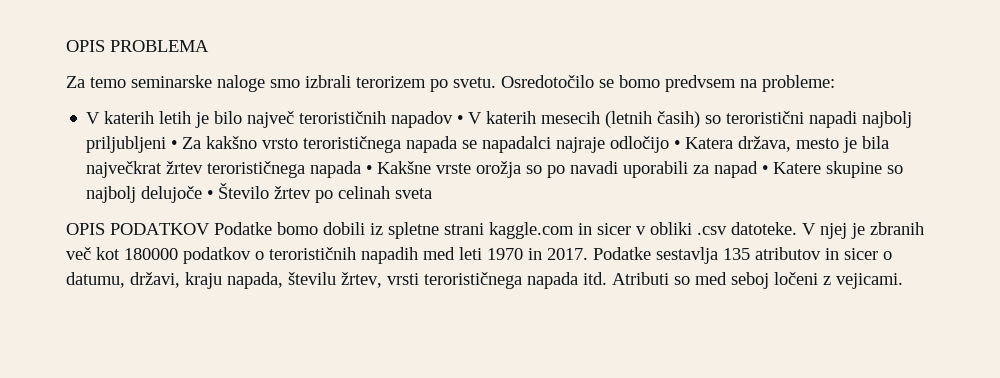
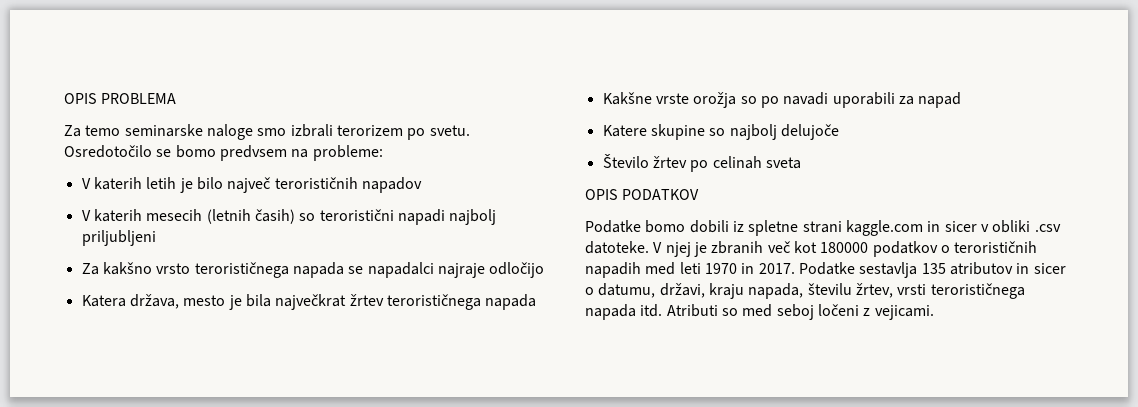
- V katerih letih je bilo največ terorističnih napadov • V katerih mesecih (letnih časih) so teroristični napadi najbolj priljubljeni • Za kakšno vrsto terorističnega napada se napadalci najraje odločijo • Katera država, mesto je bila največkrat žrtev terorističnega napada • Kakšne vrste orožja so po navadi uporabili za napad • Katere skupine so najbolj delujoče • Število žrtev po celinah sveta
+ V katerih letih je bilo največ terorističnih napadov
+ V katerih mesecih (letnih časih) so teroristični napadi najbolj priljubljeni
+ Za kakšno vrsto terorističnega napada se napadalci najraje odločijo
+ Katera država, mesto je bila največkrat žrtev terorističnega napada
+ Kakšne vrste orožja so po navadi uporabili za napad
+ Katere skupine so najbolj delujoče
+ Število žrtev po celinah sveta
- OPIS PODATKOV Podatke bomo dobili iz spletne strani kaggle.com in sicer v obliki .csv datoteke.
+ OPIS PODATKOV
+ Podatke bomo dobili iz spletne strani kaggle.com in sicer v obliki .csv datoteke.

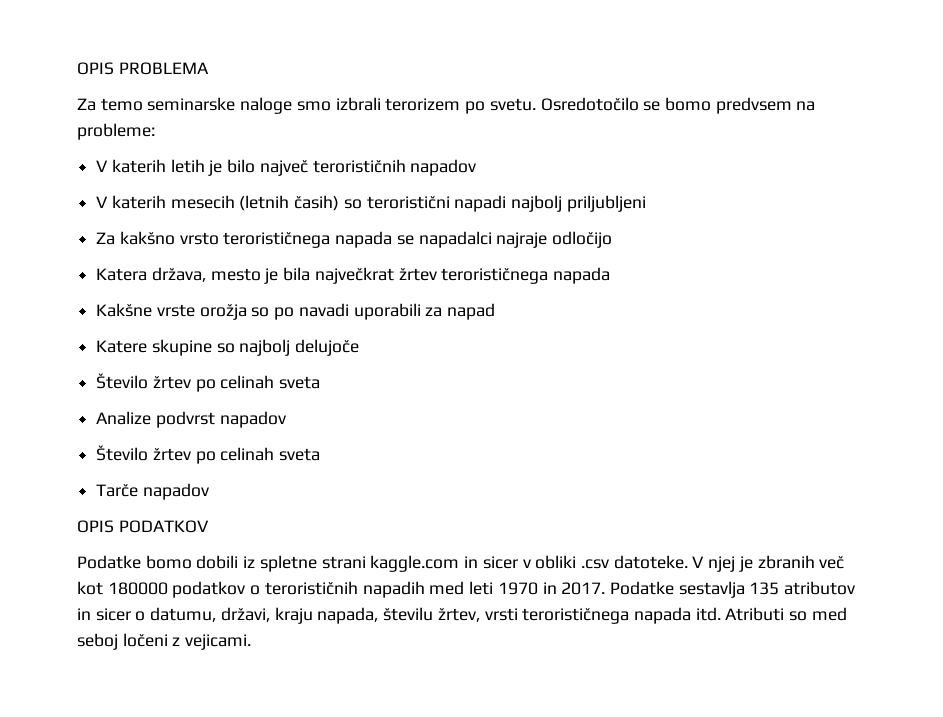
+ Analize podvrst napadov
+ Število žrtev po celinah sveta
+ Tarče napadov

